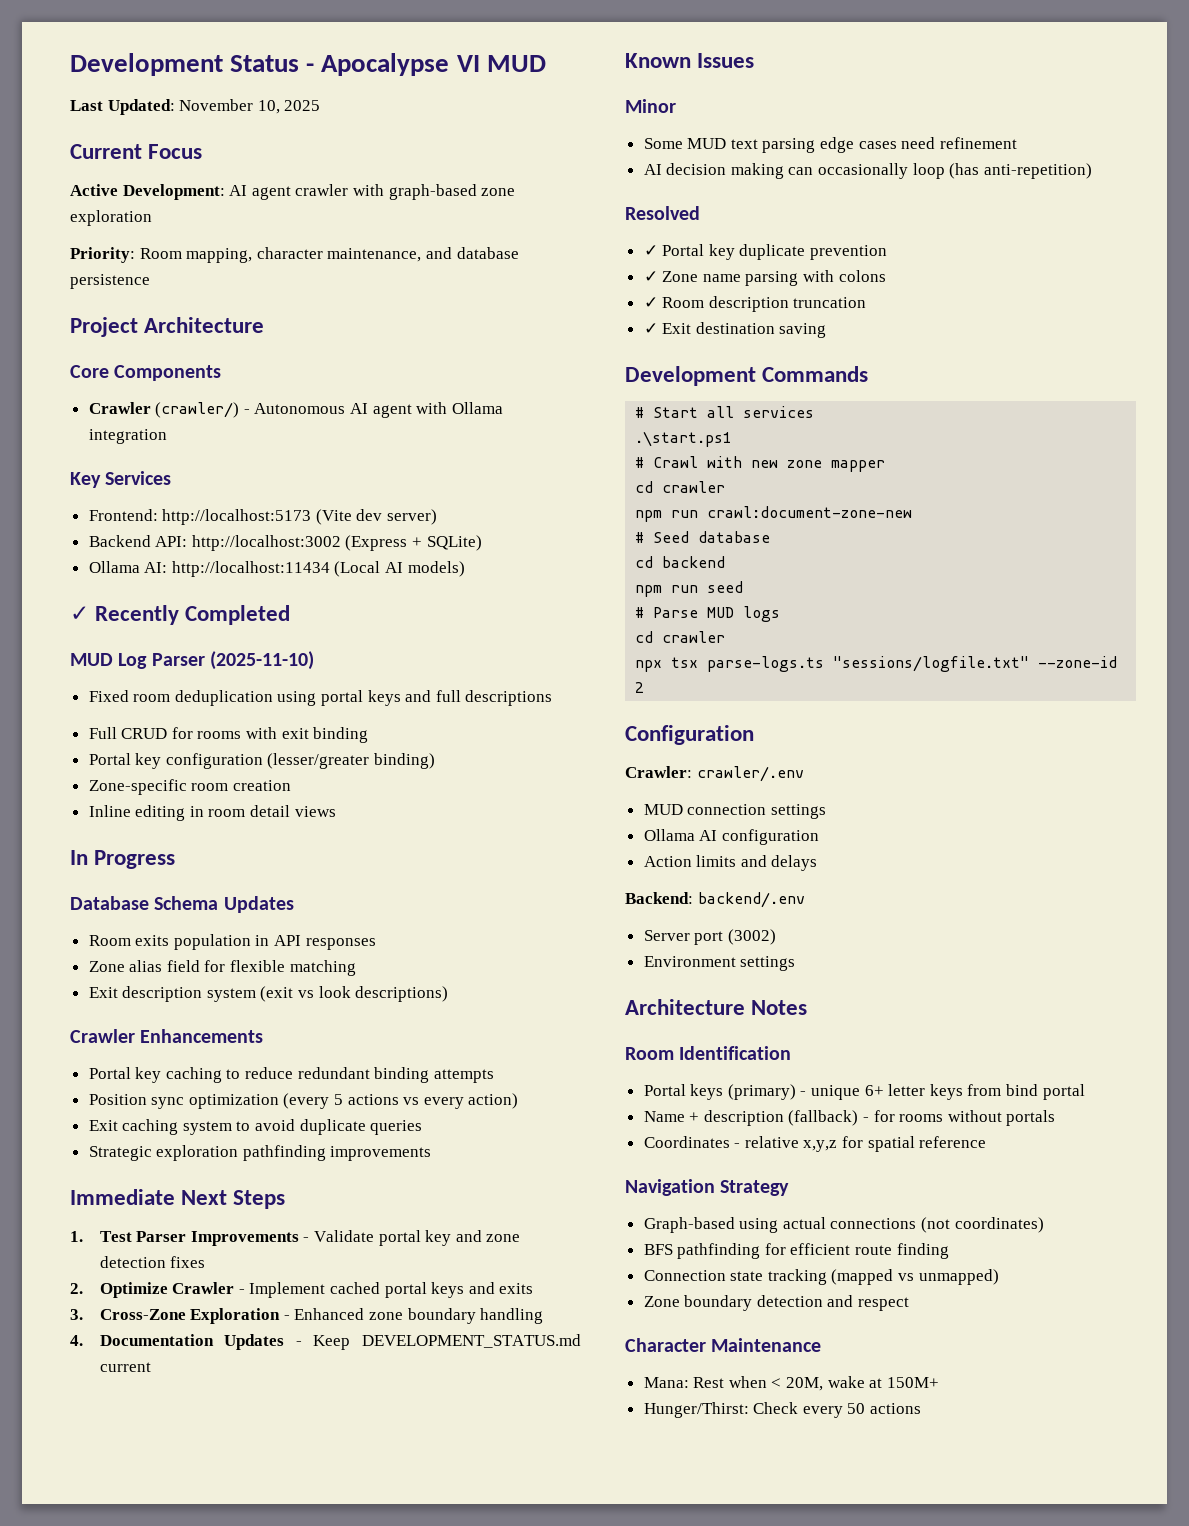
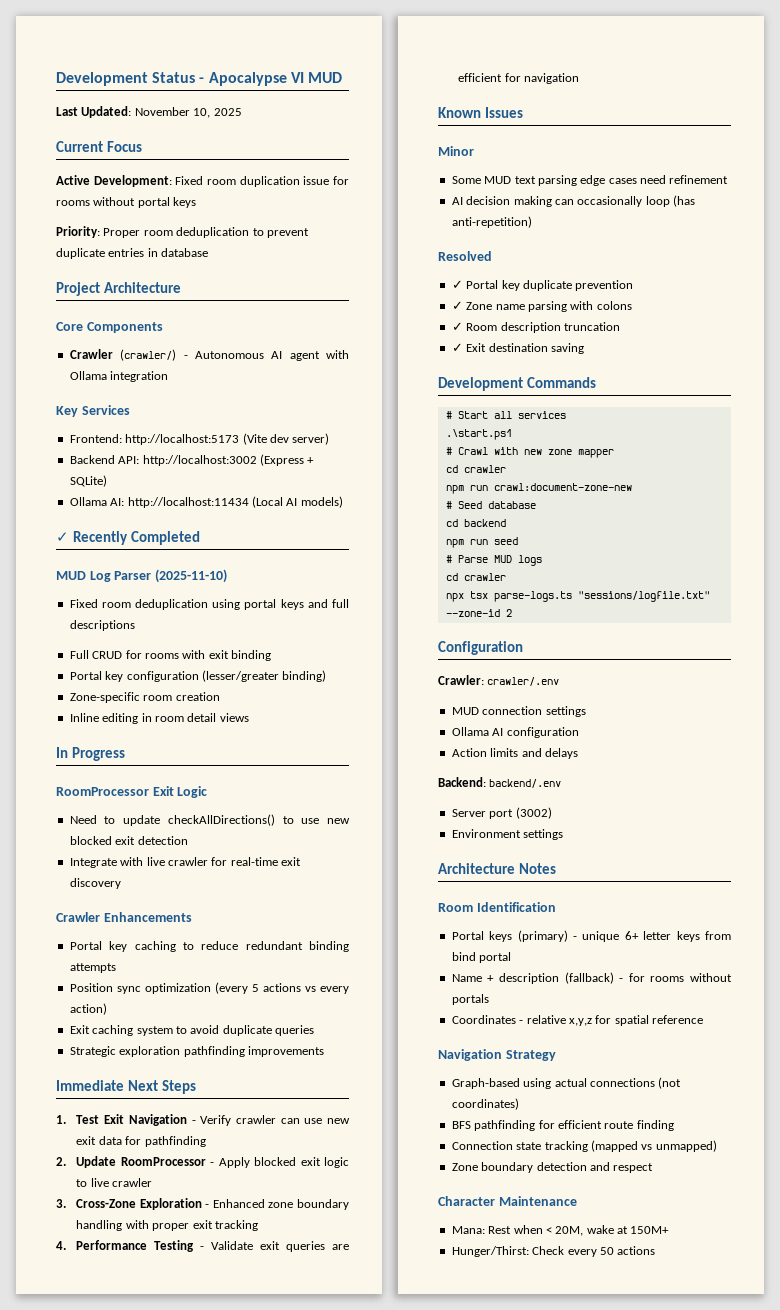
- Active Development: AI agent crawler with graph-based zone exploration
- Priority: Room mapping, character maintenance, and database persistence
+ Active Development: Fixed room duplication issue for rooms without portal keys
+ Priority: Proper room deduplication to prevent duplicate entries in database
- Database Schema Updates
- Room exits population in API responses
- Zone alias field for flexible matching
- Exit description system (exit vs look descriptions)
+ RoomProcessor Exit Logic
+ Need to update checkAllDirections() to use new blocked exit detection
+ Integrate with live crawler for real-time exit discovery
- 1. Test Parser Improvements - Validate portal key and zone detection fixes
- 2. Optimize Crawler - Implement cached portal keys and exits
+ 1. Test Exit Navigation - Verify crawler can use new exit data for pathfinding
+ 2. Update RoomProcessor - Apply blocked exit logic to live crawler
- 3. Cross-Zone Exploration - Enhanced zone boundary handling
- 4. Documentation Updates - Keep DEVELOPMENT_STATUS.md current
+ 3. Cross-Zone Exploration - Enhanced zone boundary handling with proper exit tracking
+ 4. Performance Testing - Validate exit queries are efficient for navigation

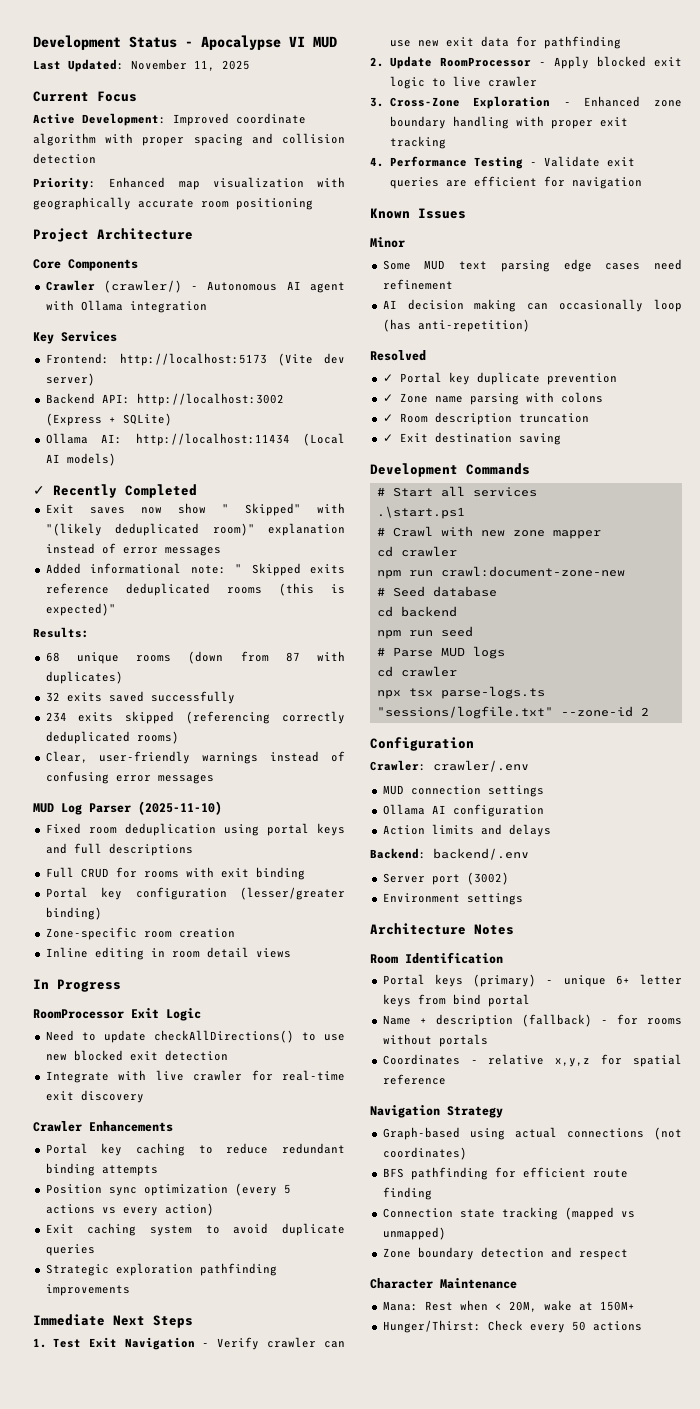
- Last Updated: November 10, 2025
+ Last Updated: November 11, 2025
- Active Development: Fixed room duplication issue for rooms without portal keys
- Priority: Proper room deduplication to prevent duplicate entries in database
+ Active Development: Improved coordinate algorithm with proper spacing and collision detection
+ Priority: Enhanced map visualization with geographically accurate room positioning
+ Exit saves now show " Skipped" with "(likely deduplicated room)" explanation instead of error messages
+ Added informational note: " Skipped exits reference deduplicated rooms (this is expected)"
+ Results:
+ 68 unique rooms (down from 87 with duplicates)
+ 32 exits saved successfully
+ 234 exits skipped (referencing correctly deduplicated rooms)
+ Clear, user-friendly warnings instead of confusing error messages

